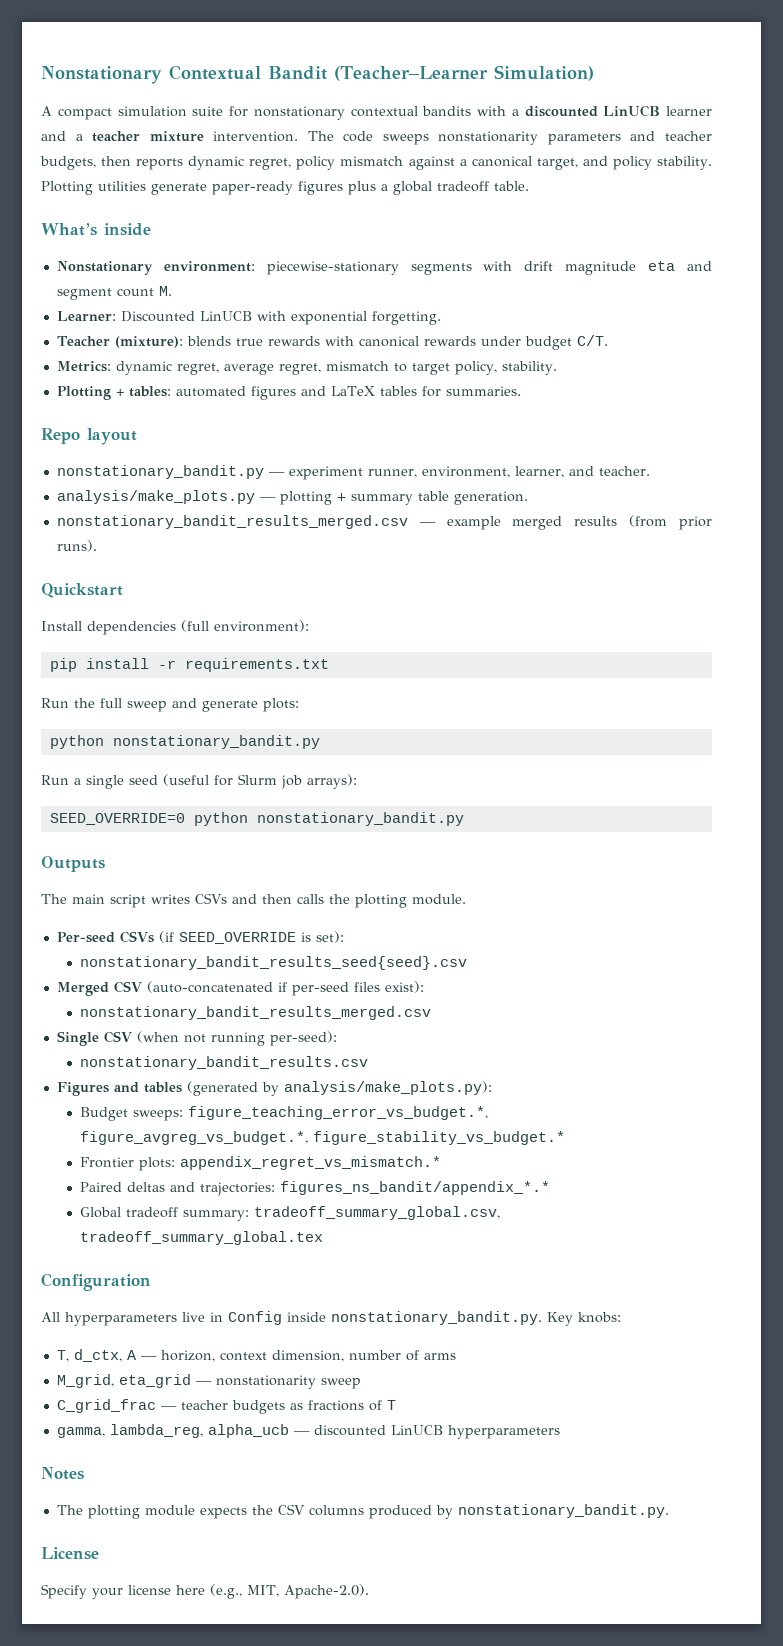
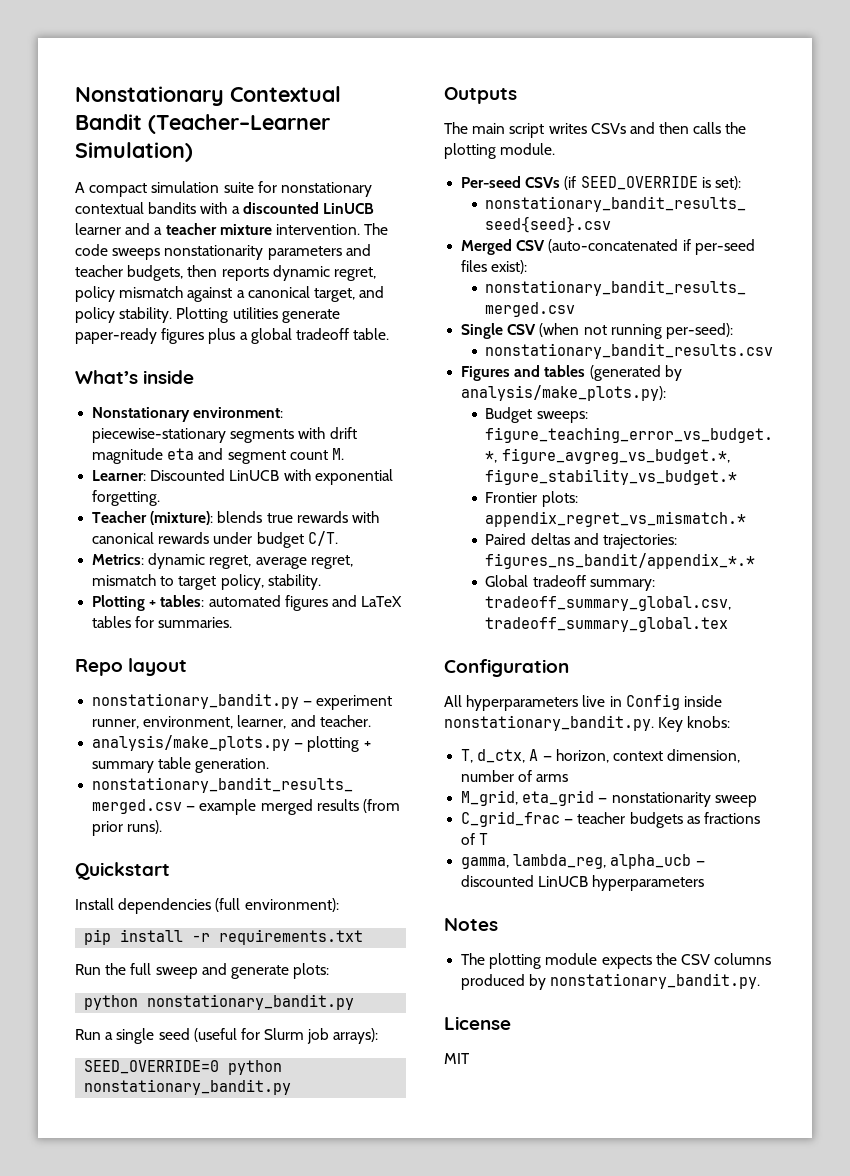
- Specify your license here (e.g., MIT, Apache-2.0).
+ MIT

